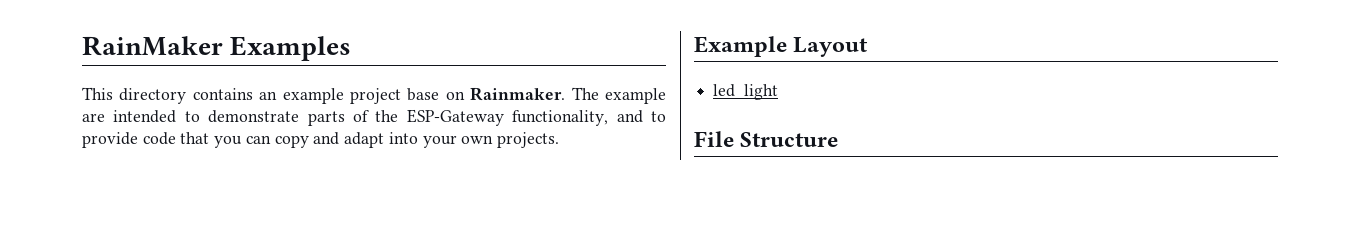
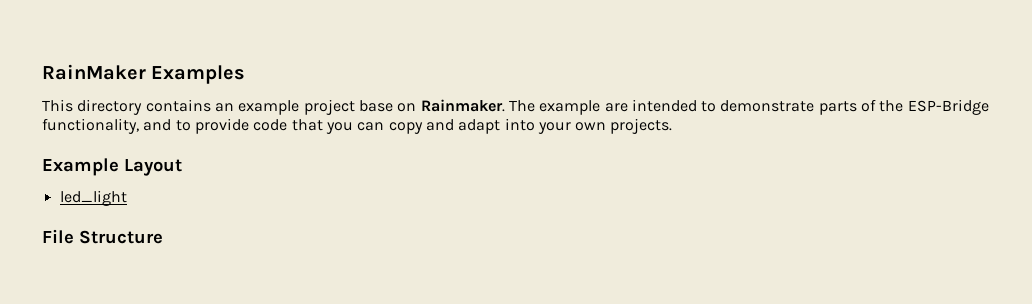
- The example are intended to demonstrate parts of the ESP-Gateway functionality, and to provide code that you can copy and adapt into your own projects.
+ The example are intended to demonstrate parts of the ESP-Bridge functionality, and to provide code that you can copy and adapt into your own projects.

